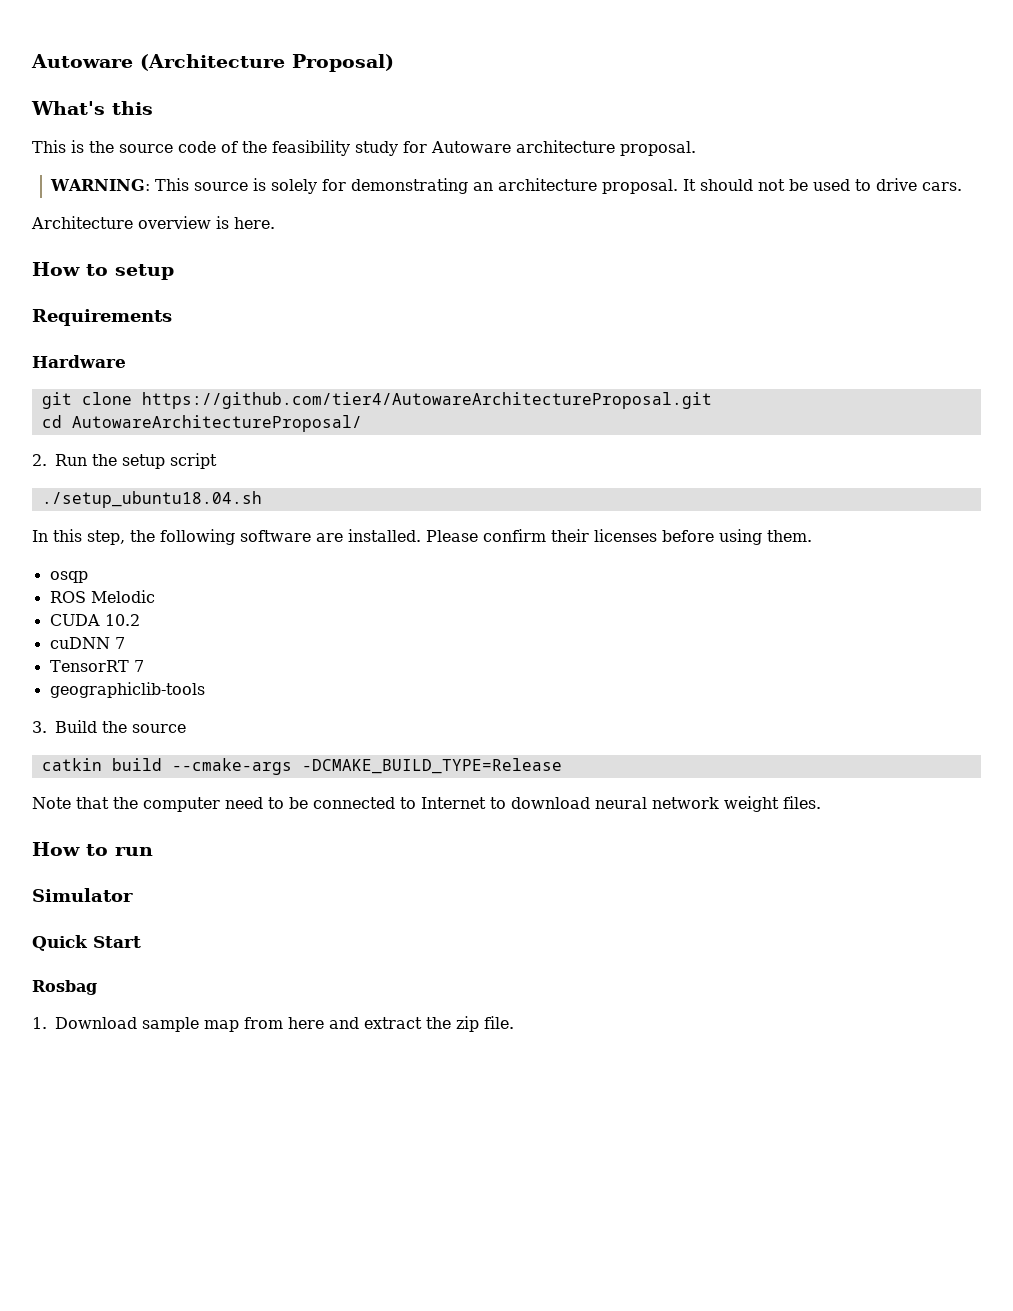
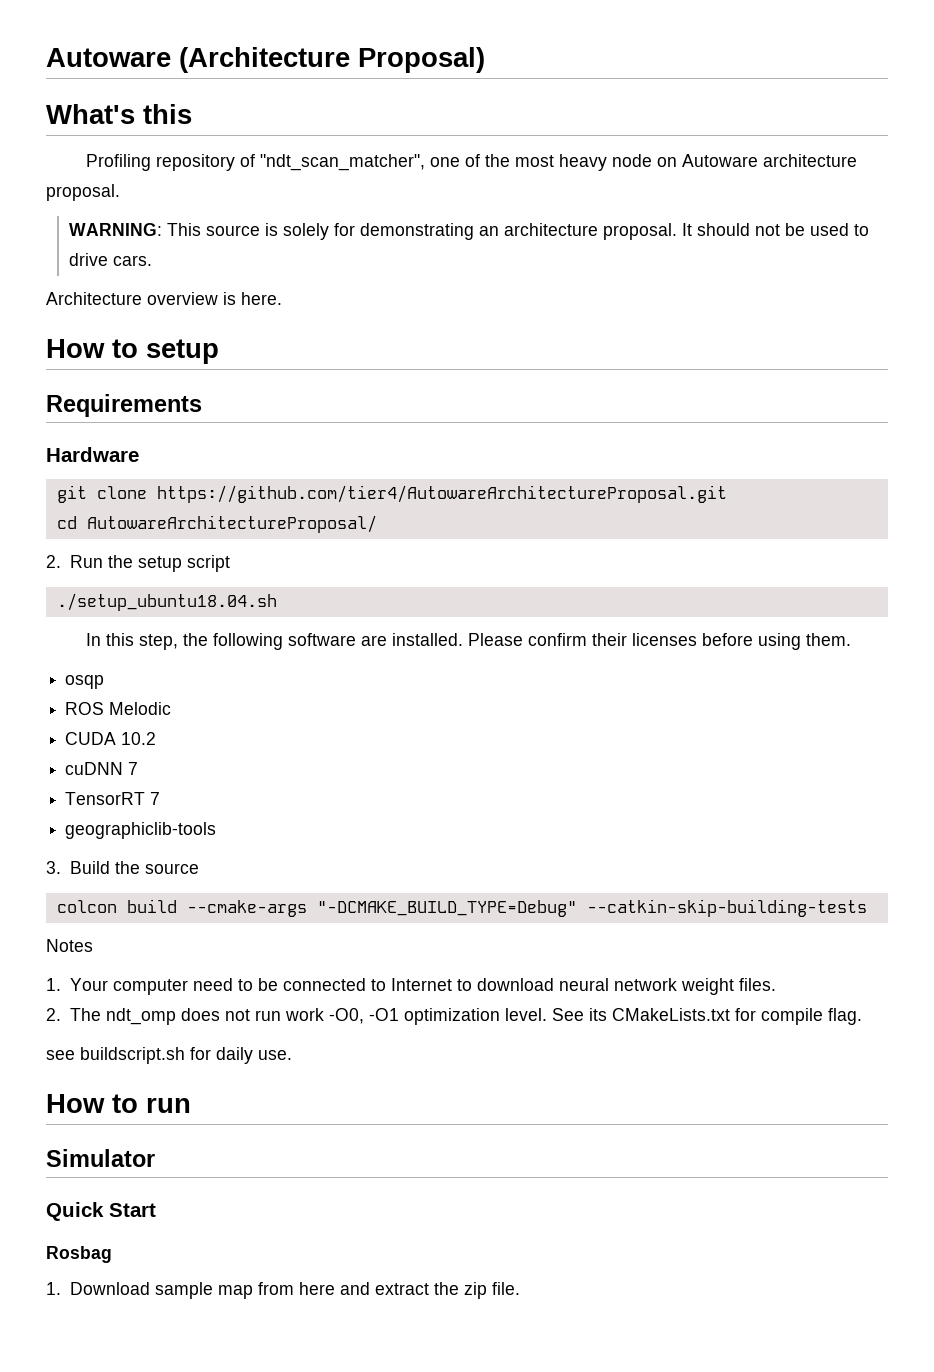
- This is the source code of the feasibility study for Autoware architecture proposal.
+ Profiling repository of "ndt_scan_matcher", one of the most heavy node on Autoware architecture proposal.
- catkin build --cmake-args -DCMAKE_BUILD_TYPE=Release
- Note that the computer need to be connected to Internet to download neural network weight files.
+ colcon build --cmake-args "-DCMAKE_BUILD_TYPE=Debug" --catkin-skip-building-tests
+ Notes
+ 1. Your computer need to be connected to Internet to download neural network weight files.
+ 2. The ndt_omp does not run work -O0, -O1 optimization level. See its CMakeLists.txt for compile flag.
+ see buildscript.sh for daily use.

